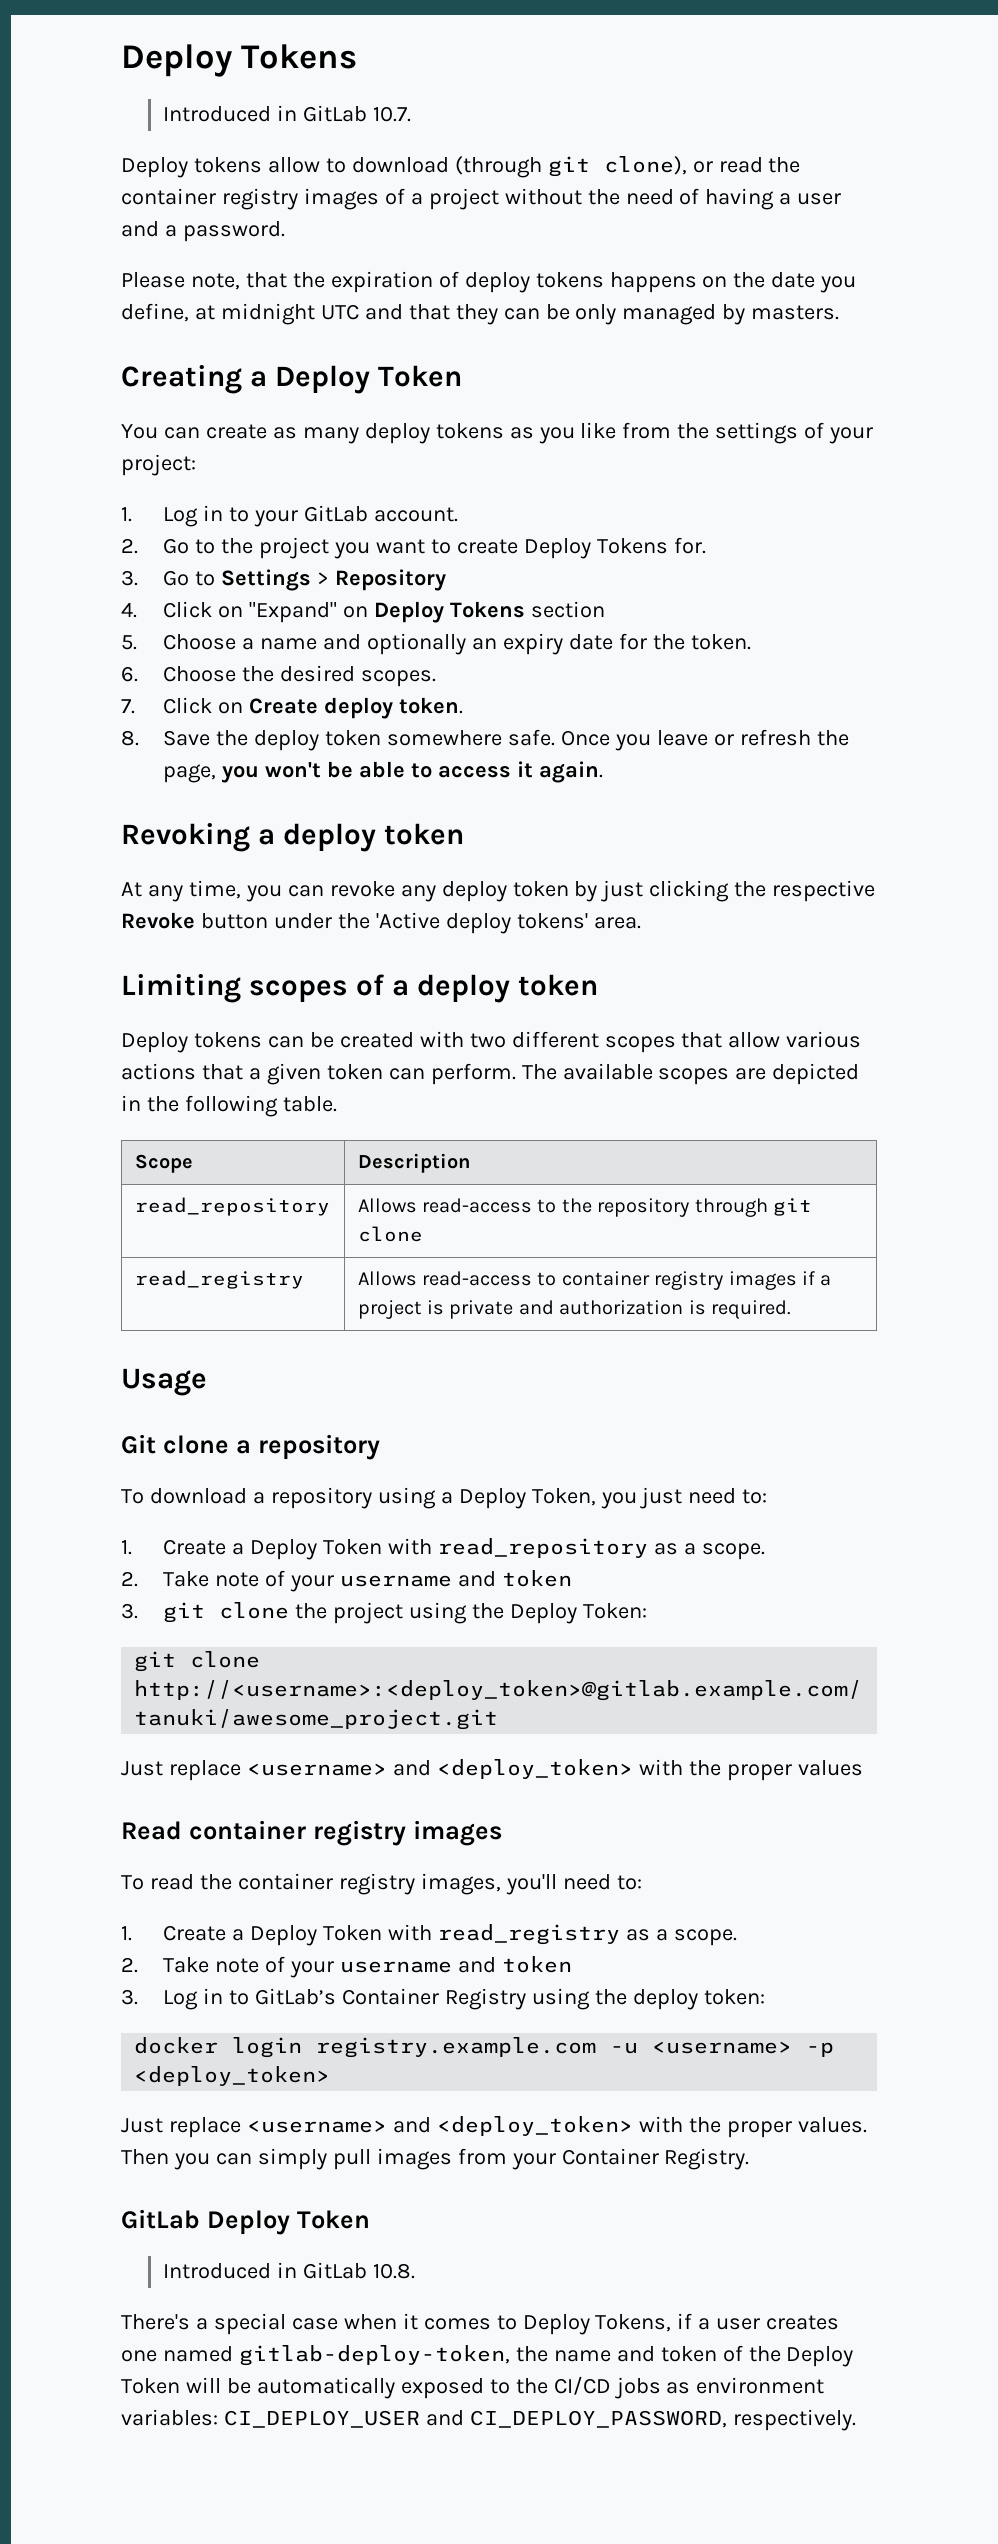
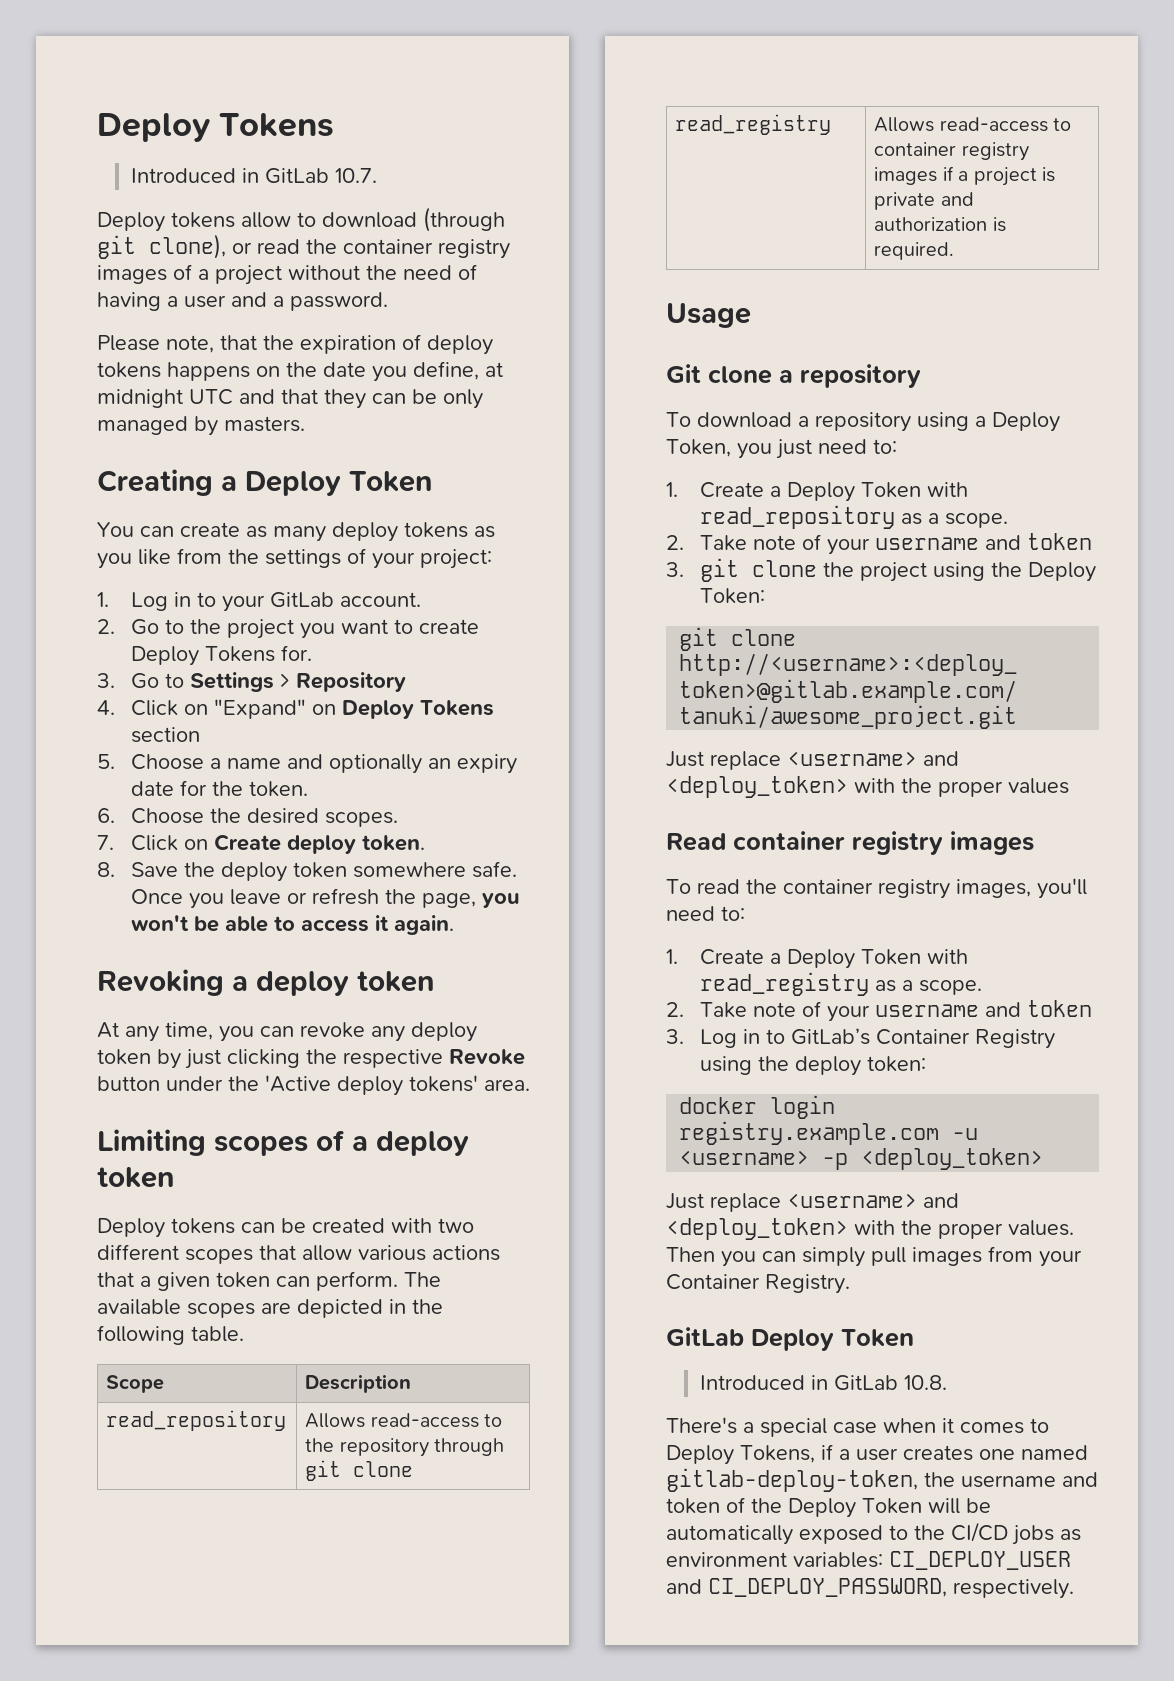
- There's a special case when it comes to Deploy Tokens, if a user creates one named gitlab-deploy-token, the name and token of the Deploy Token will be automatically exposed to the CI/CD jobs as environment variables: CI_DEPLOY_USER and CI_DEPLOY_PASSWORD, respectively.
+ There's a special case when it comes to Deploy Tokens, if a user creates one named gitlab-deploy-token, the username and token of the Deploy Token will be automatically exposed to the CI/CD jobs as environment variables: CI_DEPLOY_USER and CI_DEPLOY_PASSWORD, respectively.

